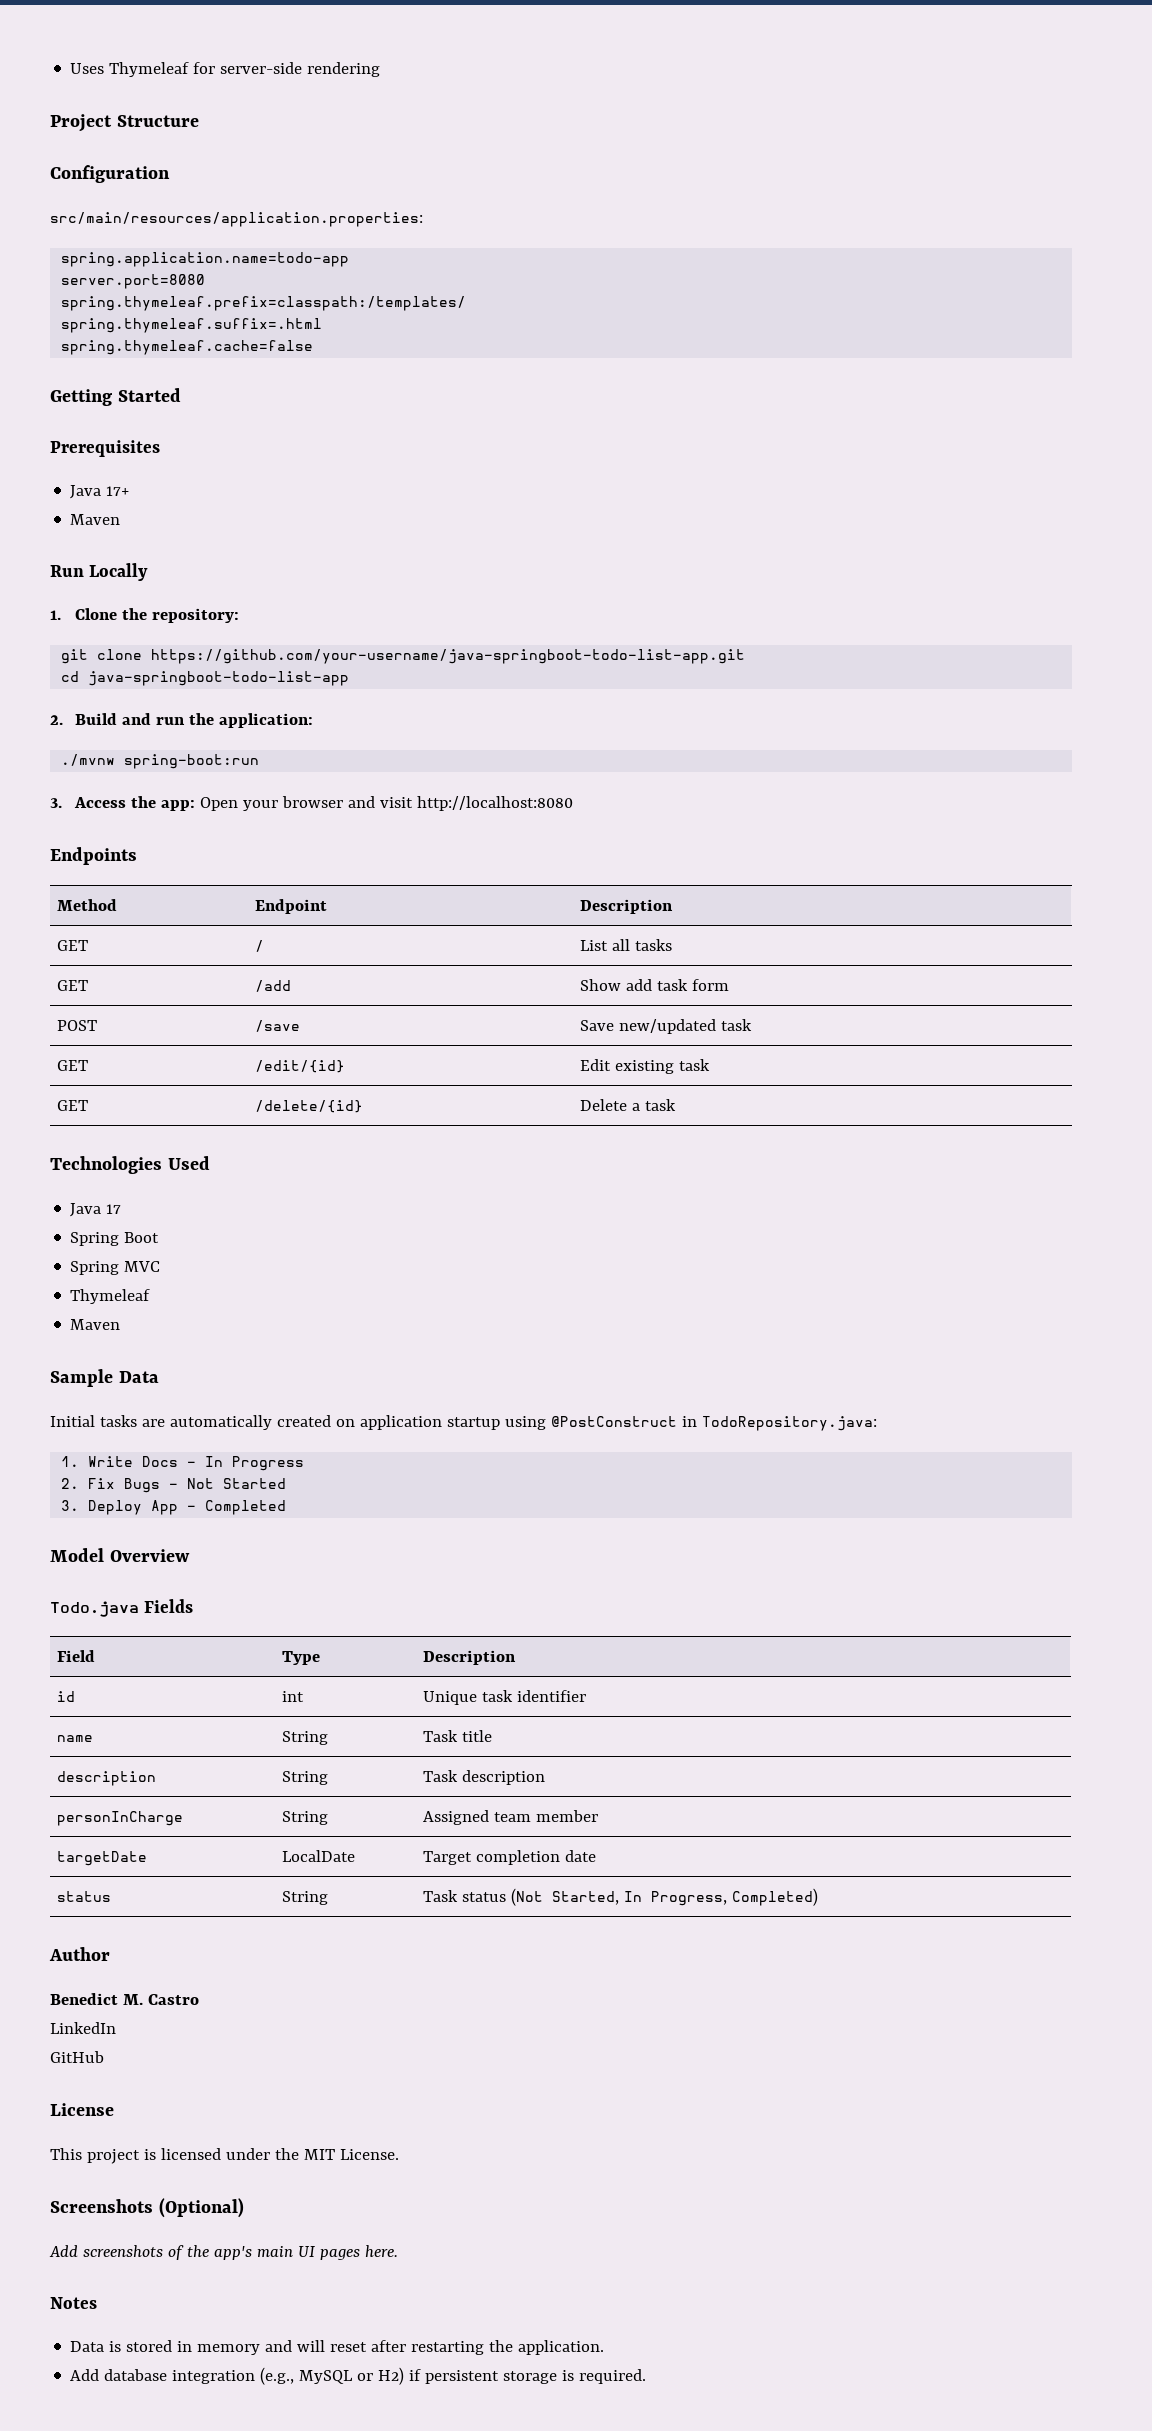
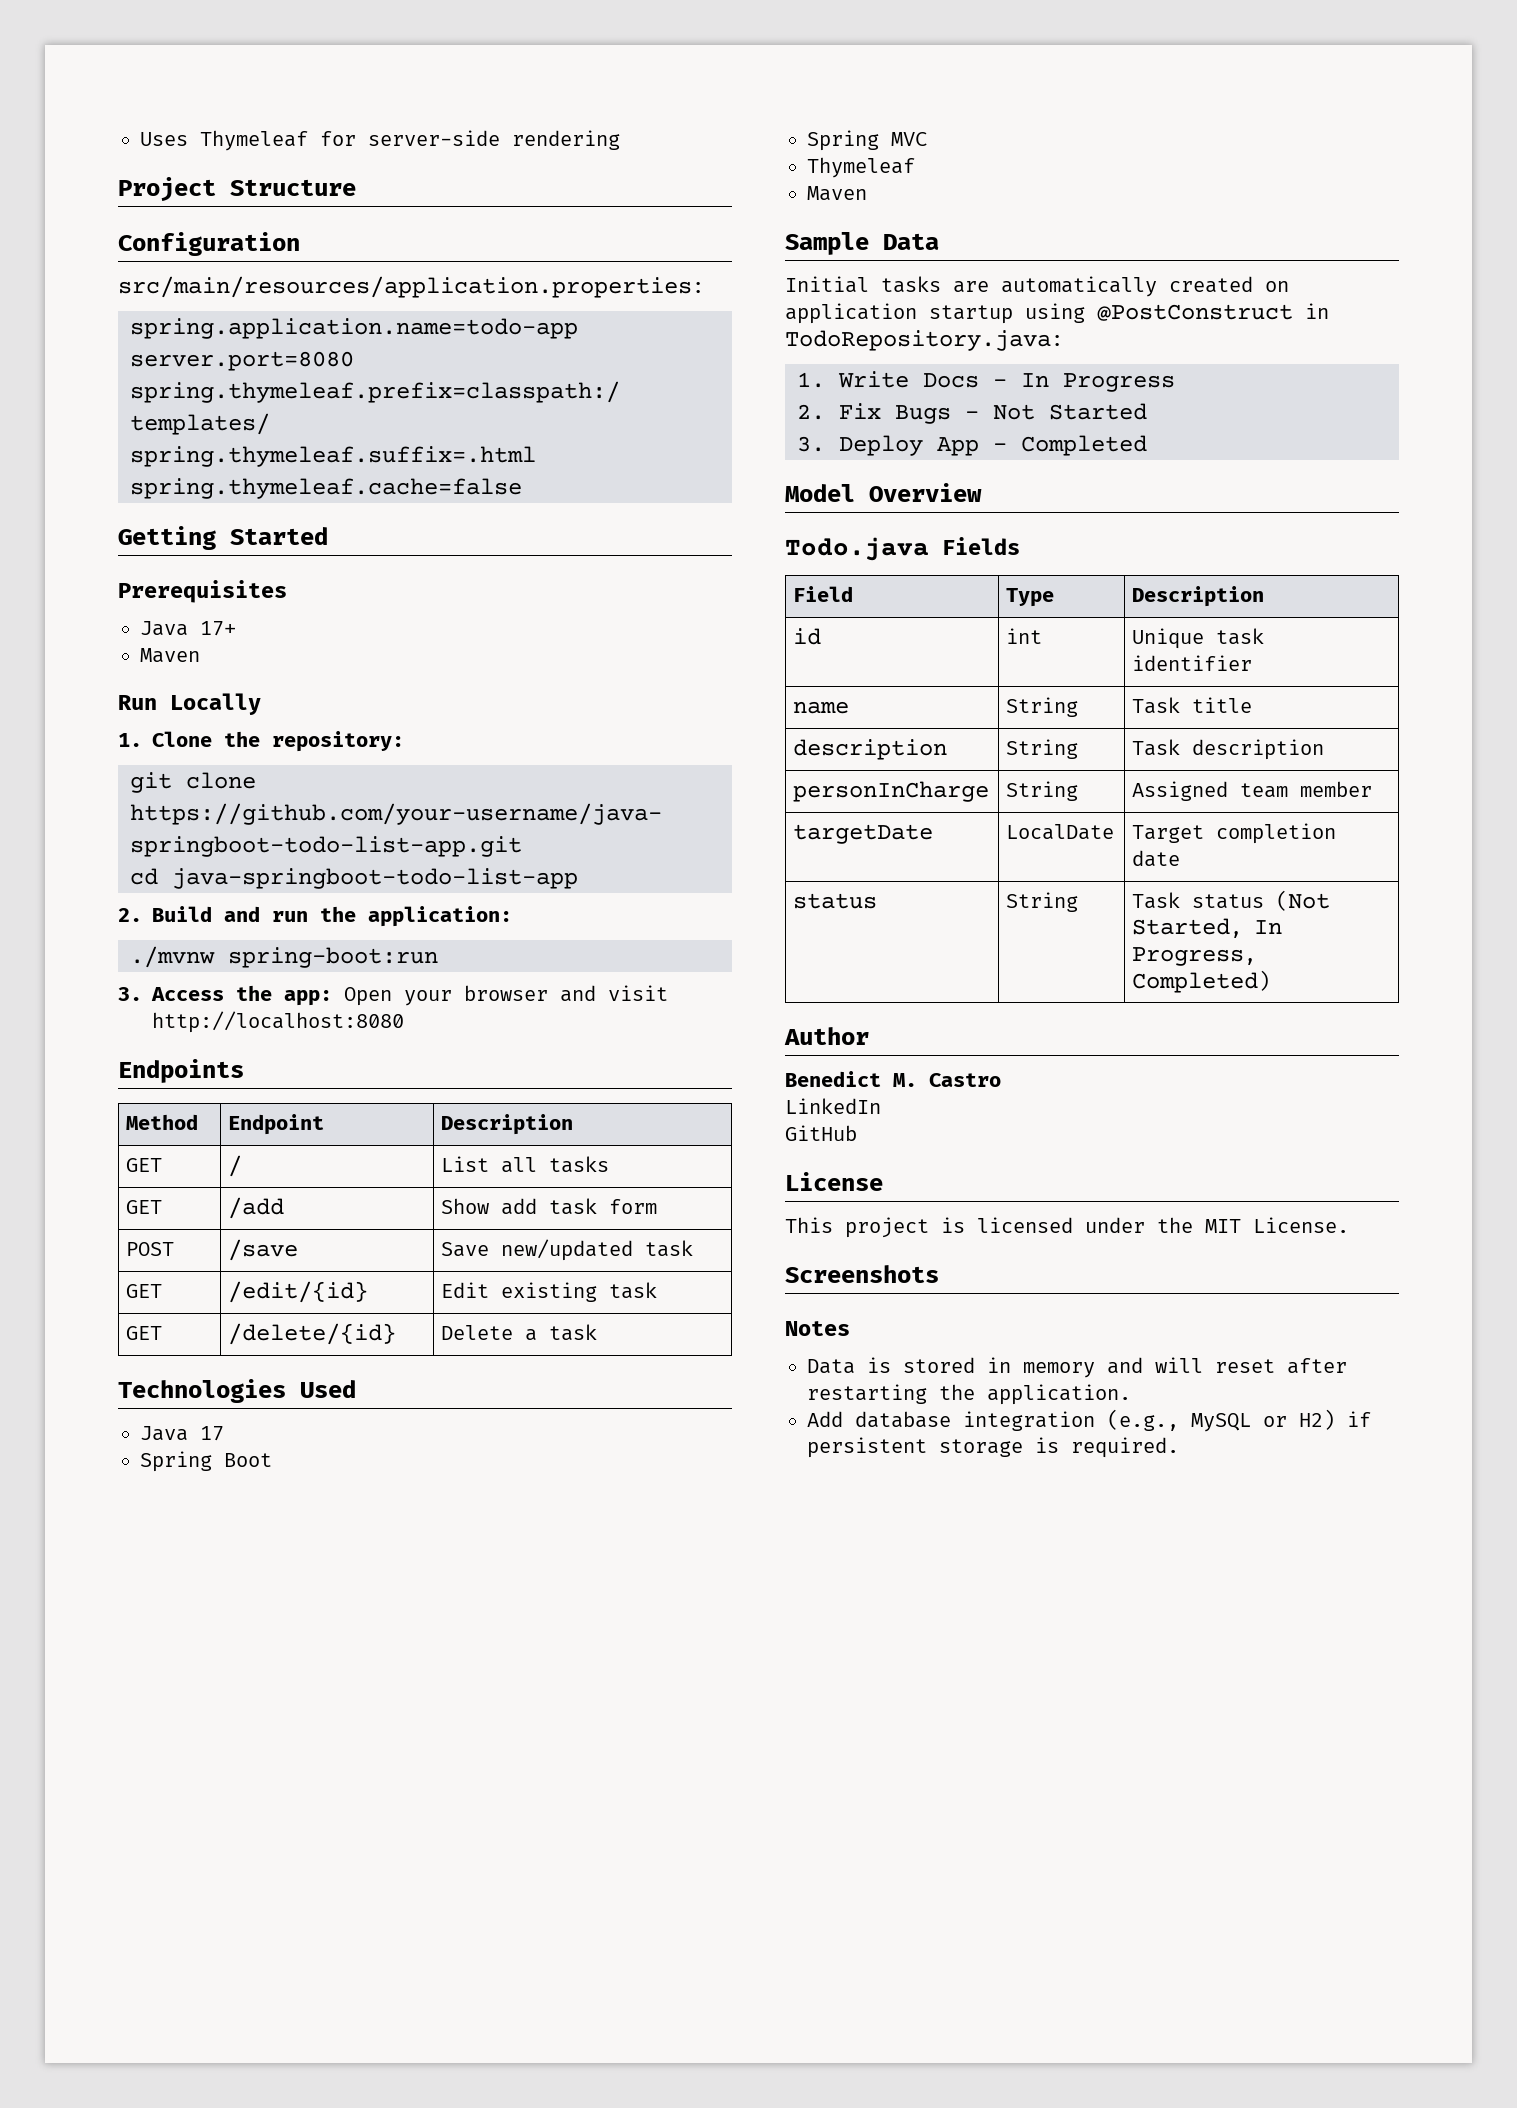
- Screenshots (Optional)
- Add screenshots of the app's main UI pages here.
+ Screenshots

